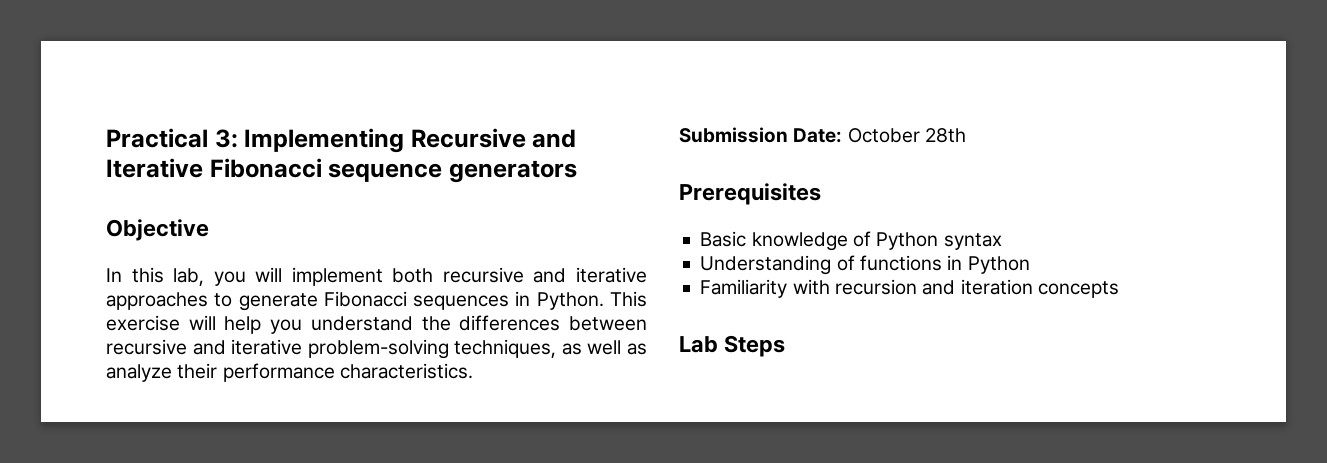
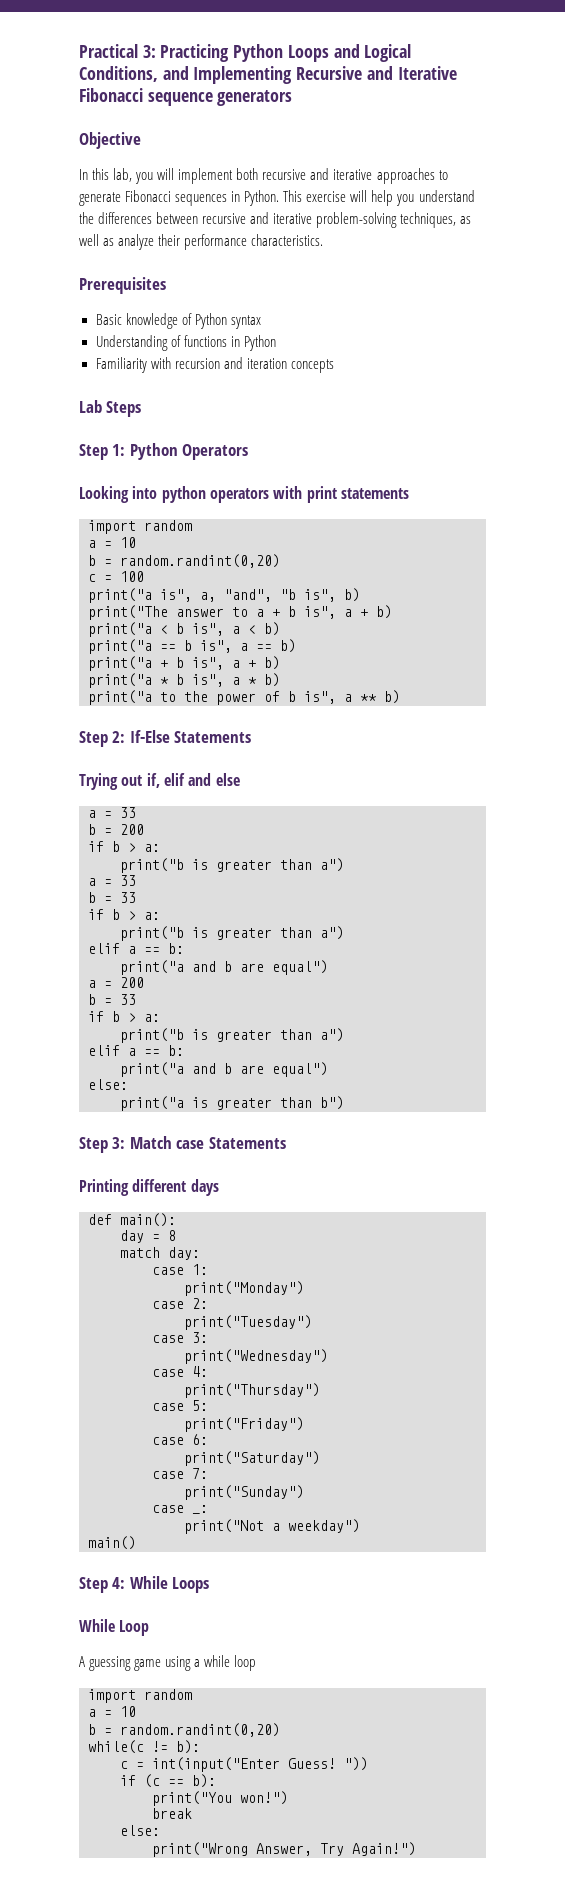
- Practical 3: Implementing Recursive and Iterative Fibonacci sequence generators
+ Practical 3: Practicing Python Loops and Logical Conditions, and Implementing Recursive and Iterative Fibonacci sequence generators
- Submission Date: October 28th
+ Step 1: Python Operators
+ Looking into python operators with print statements
+ import random
+ a = 10
+ b = random.randint(0,20)
+ c = 100
+ print("a is", a, "and", "b is", b)
+ print("The answer to a + b is", a + b)
+ print("a < b is", a < b)
+ print("a == b is", a == b)
+ print("a + b is", a + b)
+ print("a * b is", a * b)
+ print("a to the power of b is", a ** b)
+ Step 2: If-Else Statements
+ Trying out if, elif and else
+ a = 33
+ b = 200
+ if b > a:
+ print("b is greater than a")
+ a = 33
+ b = 33
+ if b > a:
+ print("b is greater than a")
+ elif a == b:
+ print("a and b are equal")
+ a = 200
+ b = 33
+ if b > a:
+ print("b is greater than a")
+ elif a == b:
+ print("a and b are equal")
+ else:
+ print("a is greater than b")
+ Step 3: Match case Statements
+ Printing different days
+ def main():
+ day = 8
+ match day:
+ case 1:
+ print("Monday")
+ case 2:
+ print("Tuesday")
+ case 3:
+ print("Wednesday")
+ case 4:
+ print("Thursday")
+ case 5:
+ print("Friday")
+ case 6:
+ print("Saturday")
+ case 7:
+ print("Sunday")
+ case _:
+ print("Not a weekday")
+ main()
+ Step 4: While Loops
+ While Loop
+ A guessing game using a while loop
+ import random
+ a = 10
+ b = random.randint(0,20)
+ while(c != b):
+ c = int(input("Enter Guess! "))
+ if (c == b):
+ print("You won!")
+ break
+ else:
+ print("Wrong Answer, Try Again!")

